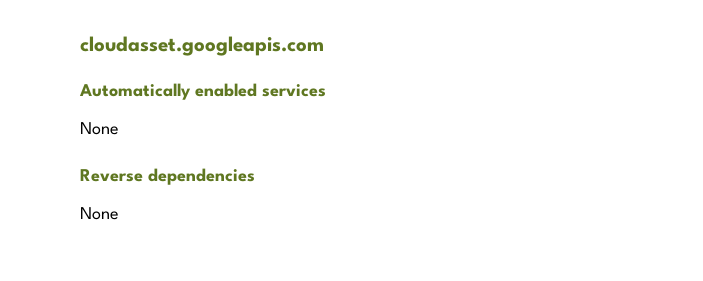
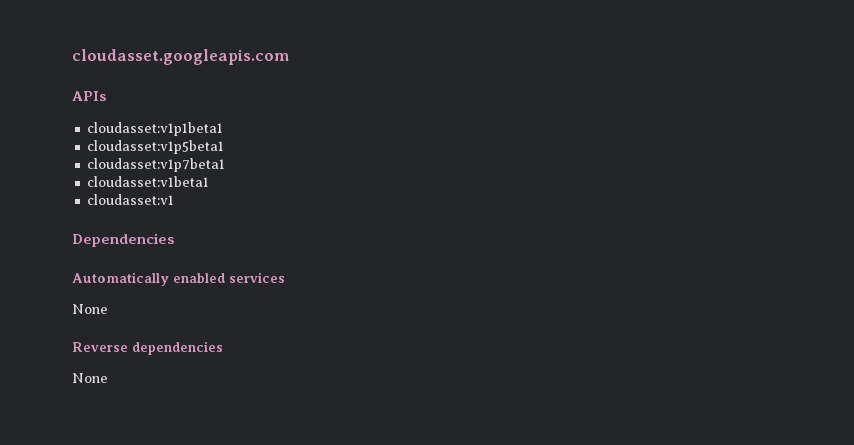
+ APIs
+ cloudasset:v1p1beta1
+ cloudasset:v1p5beta1
+ cloudasset:v1p7beta1
+ cloudasset:v1beta1
+ cloudasset:v1
+ Dependencies

